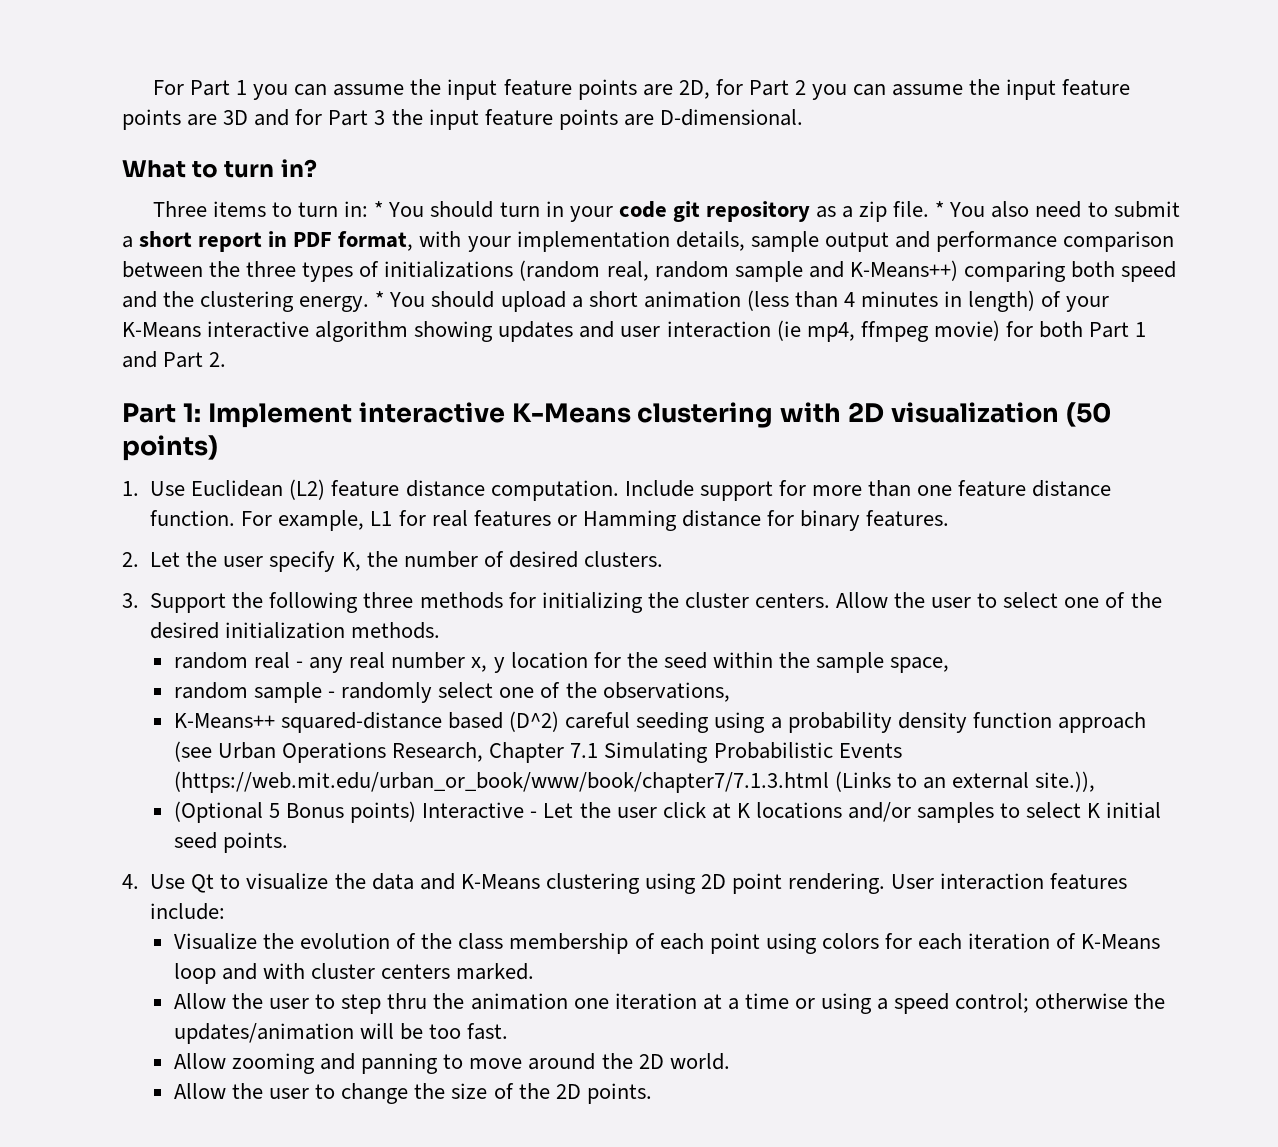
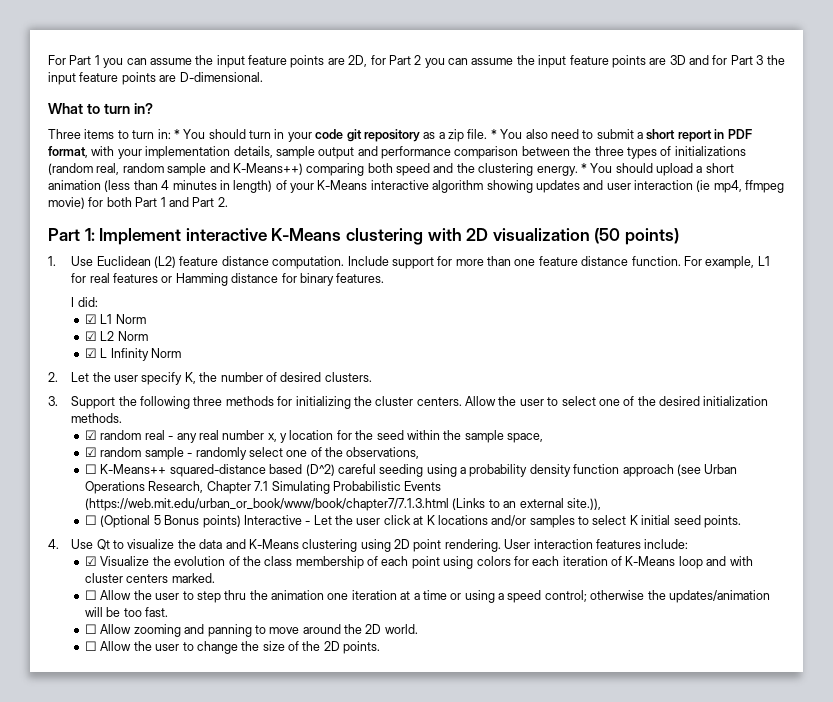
+ I did:
+ ☑ L1 Norm
+ ☑ L2 Norm
+ ☑ L Infinity Norm
- random real - any real number x, y location for the seed within the sample space,
+ ☑ random real - any real number x, y location for the seed within the sample space,
- random sample - randomly select one of the observations,
+ ☑ random sample - randomly select one of the observations,
- K-Means++ squared-distance based (D^2) careful seeding using a probability density function approach (see Urban Operations Research, Chapter 7.1 Simulating Probabilistic Events (https://web.mit.edu/urban_or_book/www/book/chapter7/7.1.3.html (Links to an external site.)),
+ ☐ K-Means++ squared-distance based (D^2) careful seeding using a probability density function approach (see Urban Operations Research, Chapter 7.1 Simulating Probabilistic Events (https://web.mit.edu/urban_or_book/www/book/chapter7/7.1.3.html (Links to an external site.)),
- (Optional 5 Bonus points) Interactive - Let the user click at K locations and/or samples to select K initial seed points.
+ ☐ (Optional 5 Bonus points) Interactive - Let the user click at K locations and/or samples to select K initial seed points.
- Visualize the evolution of the class membership of each point using colors for each iteration of K-Means loop and with cluster centers marked.
+ ☑ Visualize the evolution of the class membership of each point using colors for each iteration of K-Means loop and with cluster centers marked.
- Allow the user to step thru the animation one iteration at a time or using a speed control; otherwise the updates/animation will be too fast.
+ ☐ Allow the user to step thru the animation one iteration at a time or using a speed control; otherwise the updates/animation will be too fast.
- Allow zooming and panning to move around the 2D world.
+ ☐ Allow zooming and panning to move around the 2D world.
- Allow the user to change the size of the 2D points.
+ ☐ Allow the user to change the size of the 2D points.

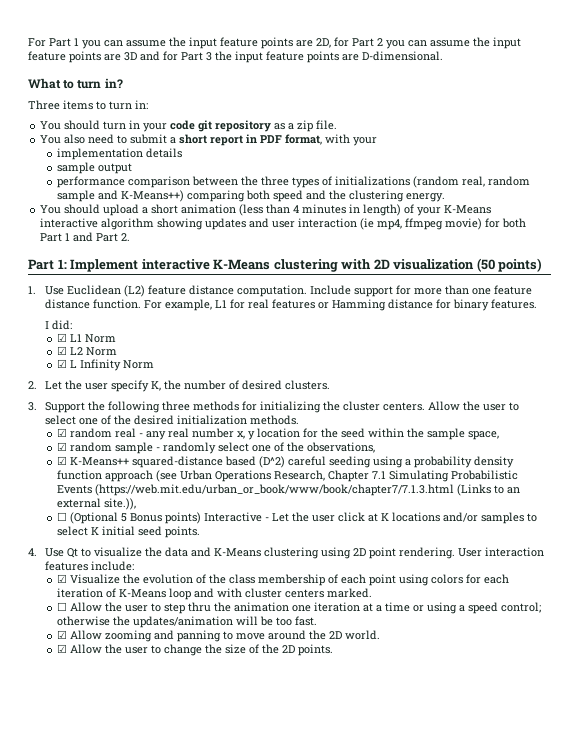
- Three items to turn in: * You should turn in your code git repository as a zip file. * You also need to submit a short report in PDF format, with your implementation details, sample output and performance comparison between the three types of initializations (random real, random sample and K-Means++) comparing both speed and the clustering energy. * You should upload a short animation (less than 4 minutes in length) of your K-Means interactive algorithm showing updates and user interaction (ie mp4, ffmpeg movie) for both Part 1 and Part 2.
+ Three items to turn in:
+ You should turn in your code git repository as a zip file.
+ You also need to submit a short report in PDF format, with your
+ implementation details
+ sample output
+ performance comparison between the three types of initializations (random real, random sample and K-Means++) comparing both speed and the clustering energy.
+ You should upload a short animation (less than 4 minutes in length) of your K-Means interactive algorithm showing updates and user interaction (ie mp4, ffmpeg movie) for both Part 1 and Part 2.
- ☐ K-Means++ squared-distance based (D^2) careful seeding using a probability density function approach (see Urban Operations Research, Chapter 7.1 Simulating Probabilistic Events (https://web.mit.edu/urban_or_book/www/book/chapter7/7.1.3.html (Links to an external site.)),
+ ☑ K-Means++ squared-distance based (D^2) careful seeding using a probability density function approach (see Urban Operations Research, Chapter 7.1 Simulating Probabilistic Events (https://web.mit.edu/urban_or_book/www/book/chapter7/7.1.3.html (Links to an external site.)),
- ☐ Allow zooming and panning to move around the 2D world.
+ ☑ Allow zooming and panning to move around the 2D world.
- ☐ Allow the user to change the size of the 2D points.
+ ☑ Allow the user to change the size of the 2D points.

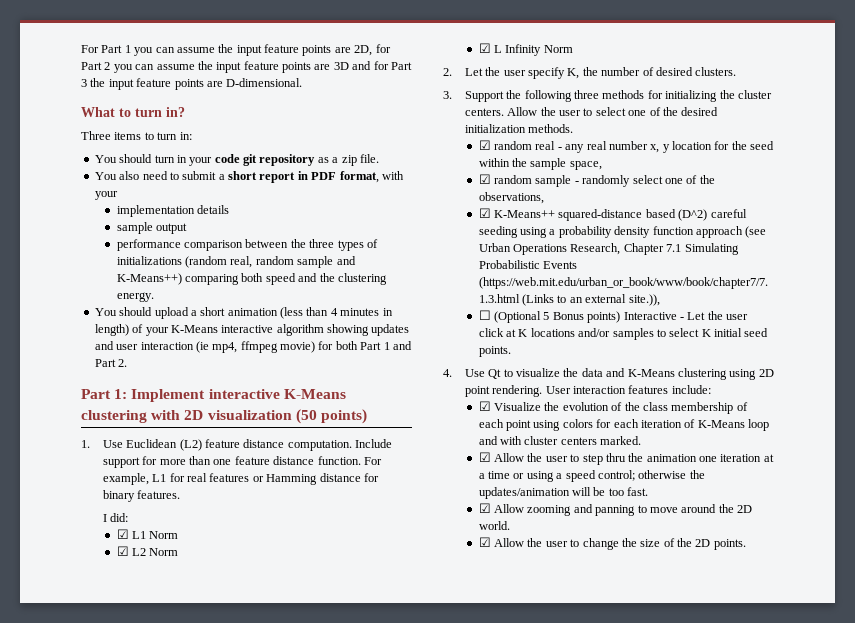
- ☐ Allow the user to step thru the animation one iteration at a time or using a speed control; otherwise the updates/animation will be too fast.
+ ☑ Allow the user to step thru the animation one iteration at a time or using a speed control; otherwise the updates/animation will be too fast.

